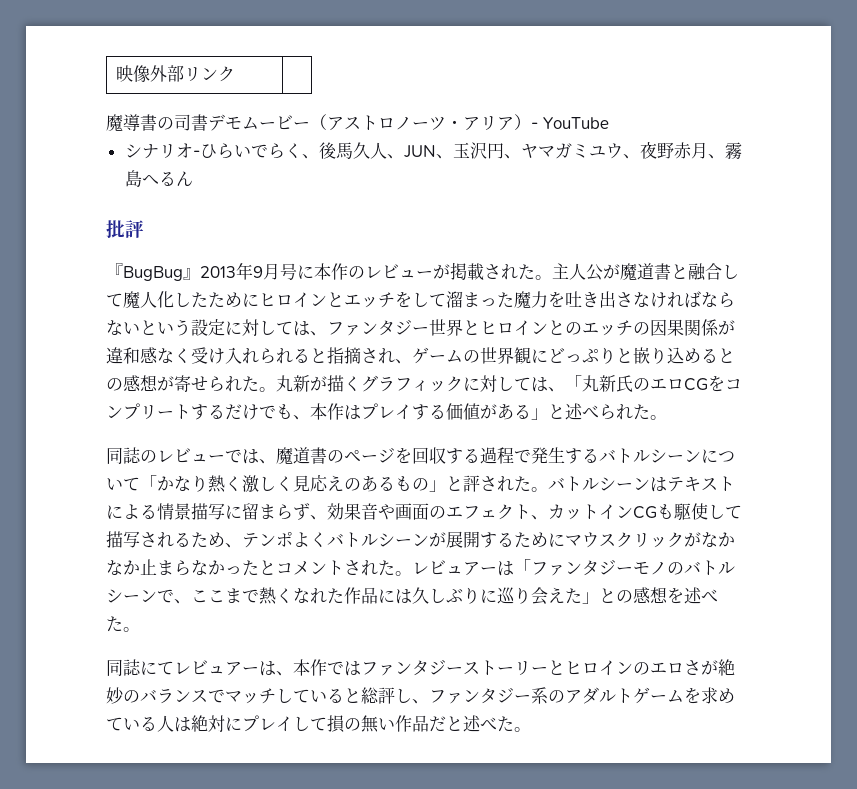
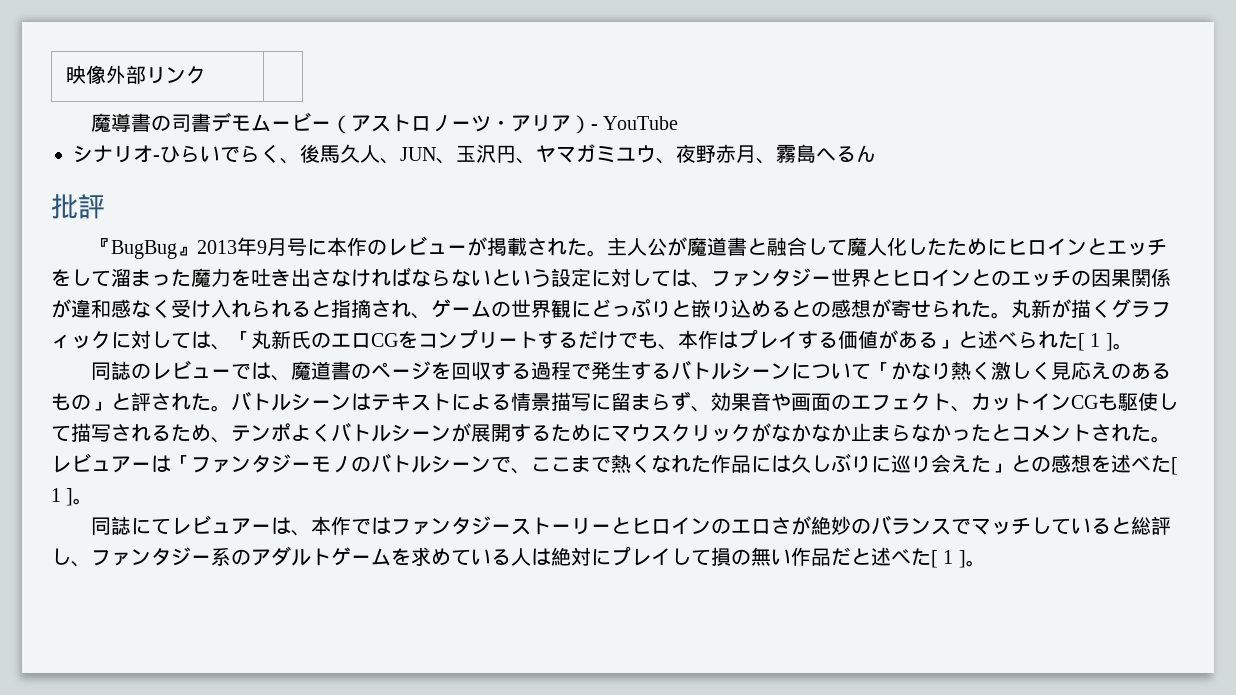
- 丸新が描くグラフィックに対しては、「丸新氏のエロCGをコンプリートするだけでも、本作はプレイする価値がある」と述べられた。
+ 丸新が描くグラフィックに対しては、「丸新氏のエロCGをコンプリートするだけでも、本作はプレイする価値がある」と述べられた[ 1 ]。
- レビュアーは「ファンタジーモノのバトルシーンで、ここまで熱くなれた作品には久しぶりに巡り会えた」との感想を述べた。
+ レビュアーは「ファンタジーモノのバトルシーンで、ここまで熱くなれた作品には久しぶりに巡り会えた」との感想を述べた[ 1 ]。
- 同誌にてレビュアーは、本作ではファンタジーストーリーとヒロインのエロさが絶妙のバランスでマッチしていると総評し、ファンタジー系のアダルトゲームを求めている人は絶対にプレイして損の無い作品だと述べた。
+ 同誌にてレビュアーは、本作ではファンタジーストーリーとヒロインのエロさが絶妙のバランスでマッチしていると総評し、ファンタジー系のアダルトゲームを求めている人は絶対にプレイして損の無い作品だと述べた[ 1 ]。

